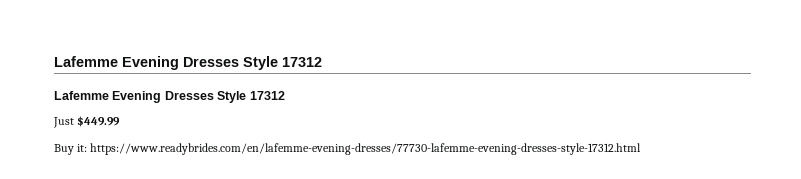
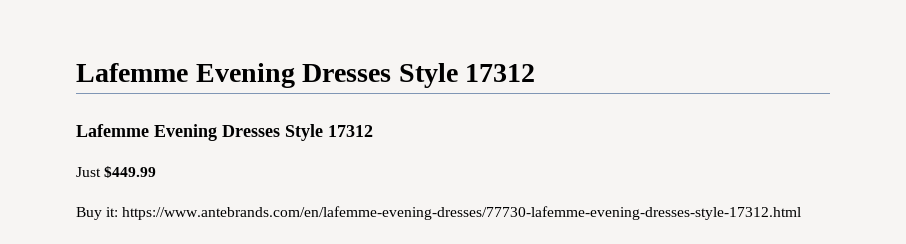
- Buy it: https://www.readybrides.com/en/lafemme-evening-dresses/77730-lafemme-evening-dresses-style-17312.html
+ Buy it: https://www.antebrands.com/en/lafemme-evening-dresses/77730-lafemme-evening-dresses-style-17312.html

